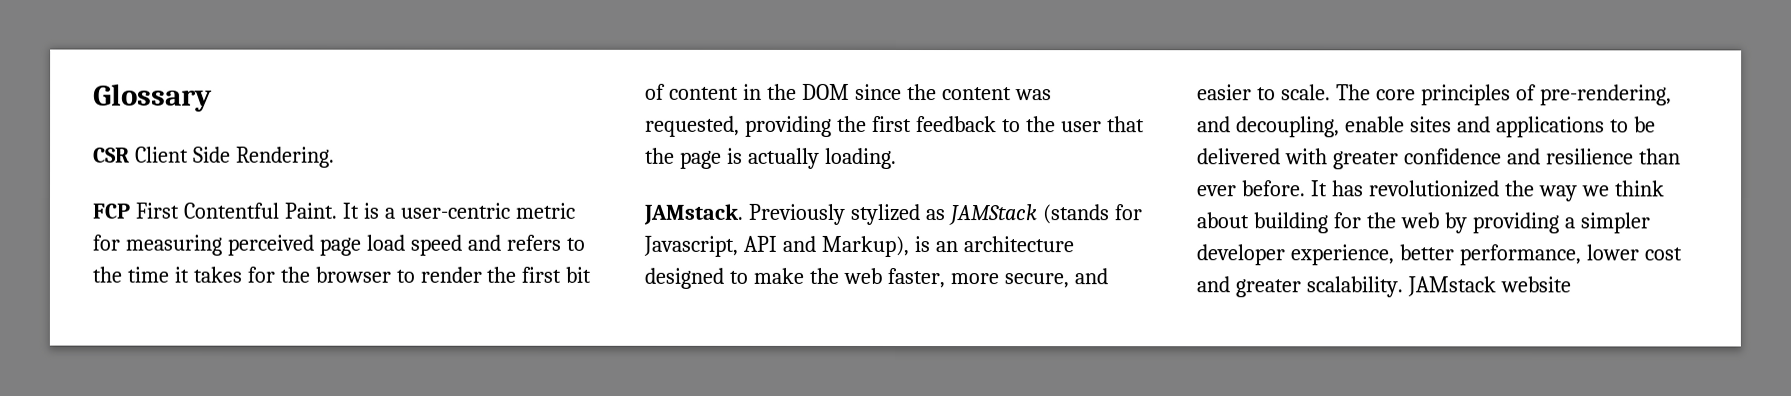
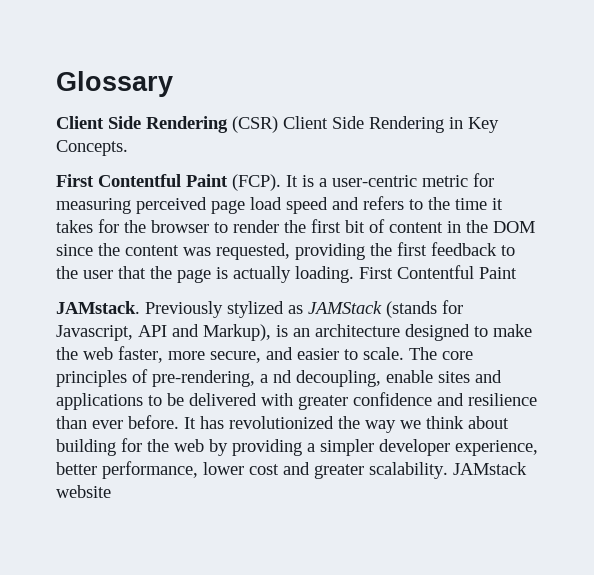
- CSR Client Side Rendering.
- FCP First Contentful Paint.
+ Client Side Rendering (CSR) Client Side Rendering in Key Concepts.
+ First Contentful Paint (FCP).
- It is a user-centric metric for measuring perceived page load speed and refers to the time it takes for the browser to render the first bit of content in the DOM since the content was requested, providing the first feedback to the user that the page is actually loading.
+ It is a user-centric metric for measuring perceived page load speed and refers to the time it takes for the browser to render the first bit of content in the DOM since the content was requested, providing the first feedback to the user that the page is actually loading. First Contentful Paint
- The core principles of pre-rendering, and decoupling, enable sites and applications to be delivered with greater confidence and resilience than ever before.
+ The core principles of pre-rendering, a nd decoupling, enable sites and applications to be delivered with greater confidence and resilience than ever before.

